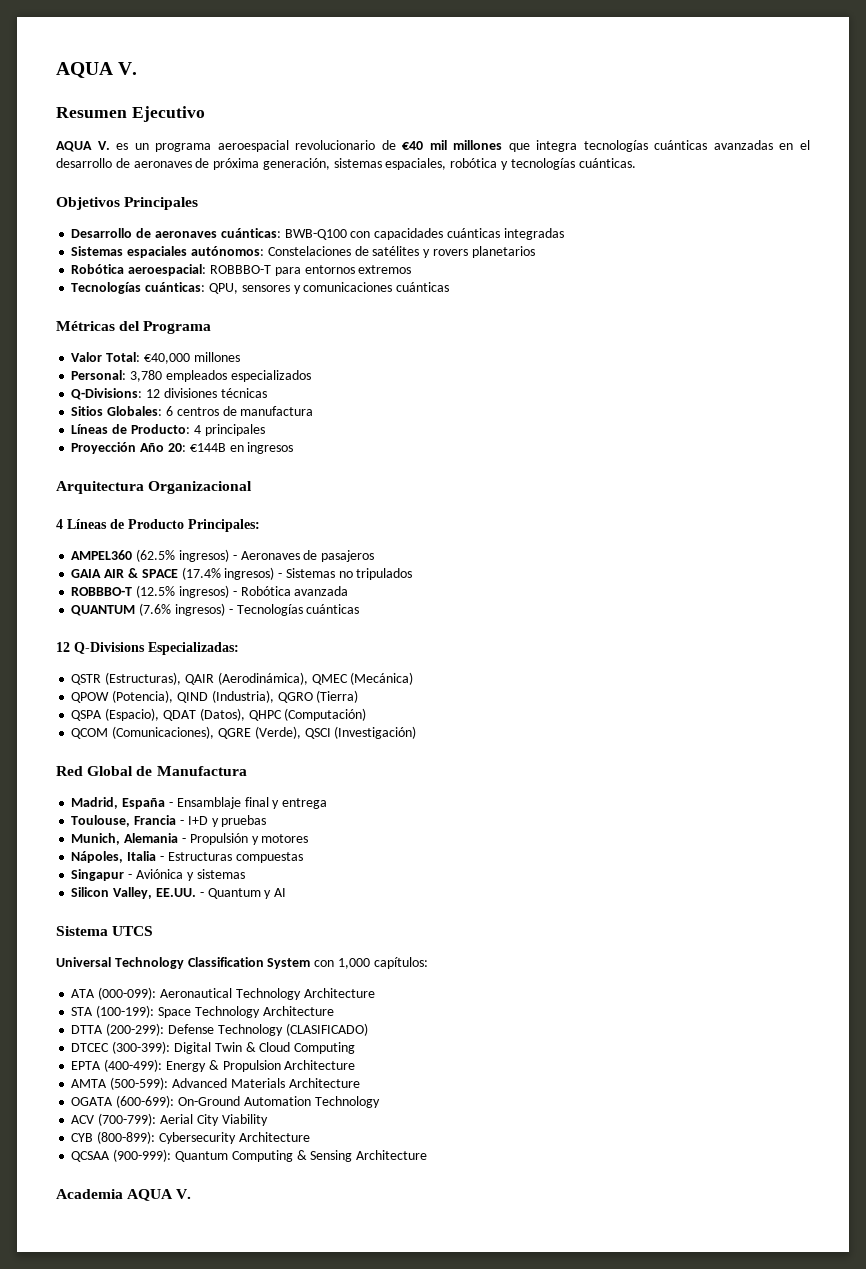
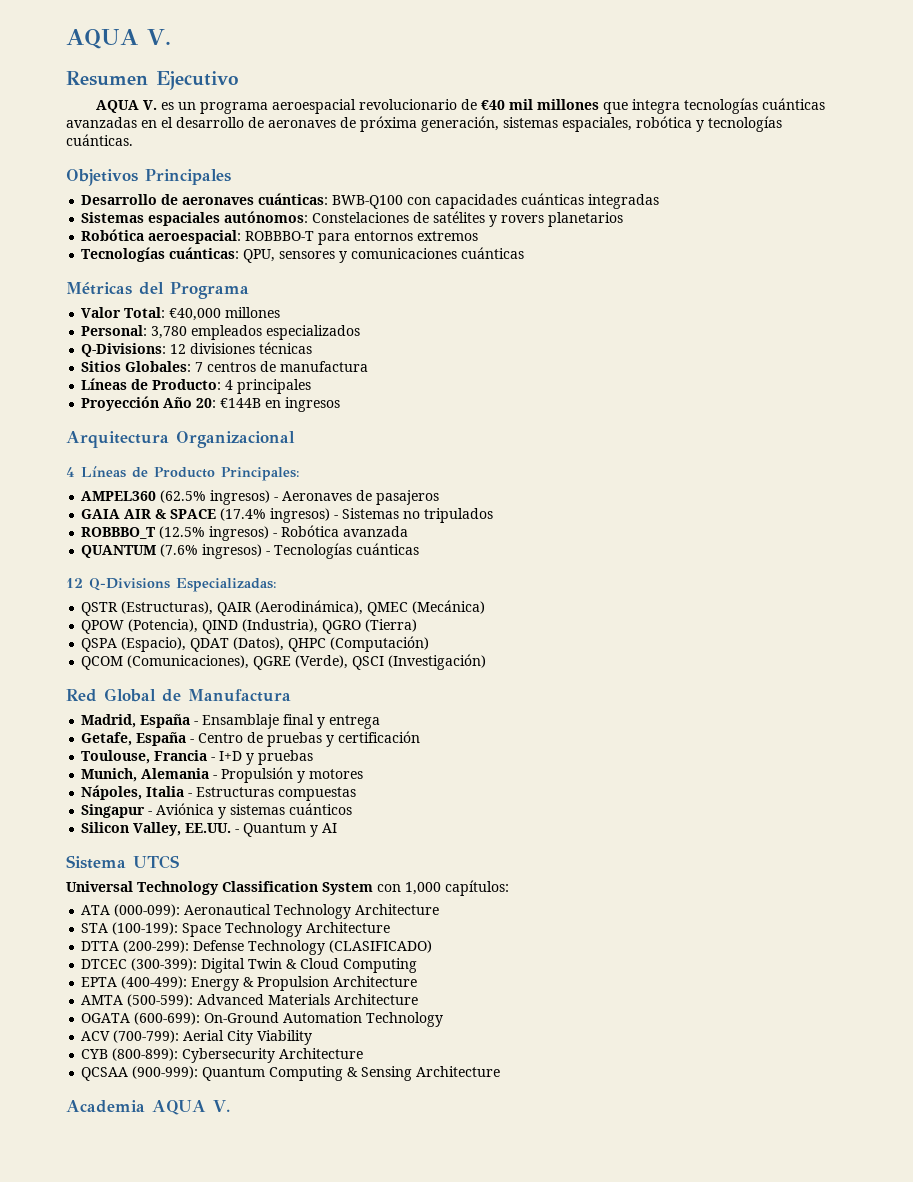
- Sitios Globales: 6 centros de manufactura
+ Sitios Globales: 7 centros de manufactura
- ROBBBO-T (12.5% ingresos) - Robótica avanzada
+ ROBBBO_T (12.5% ingresos) - Robótica avanzada
+ Getafe, España - Centro de pruebas y certificación
- Singapur - Aviónica y sistemas
+ Singapur - Aviónica y sistemas cuánticos

